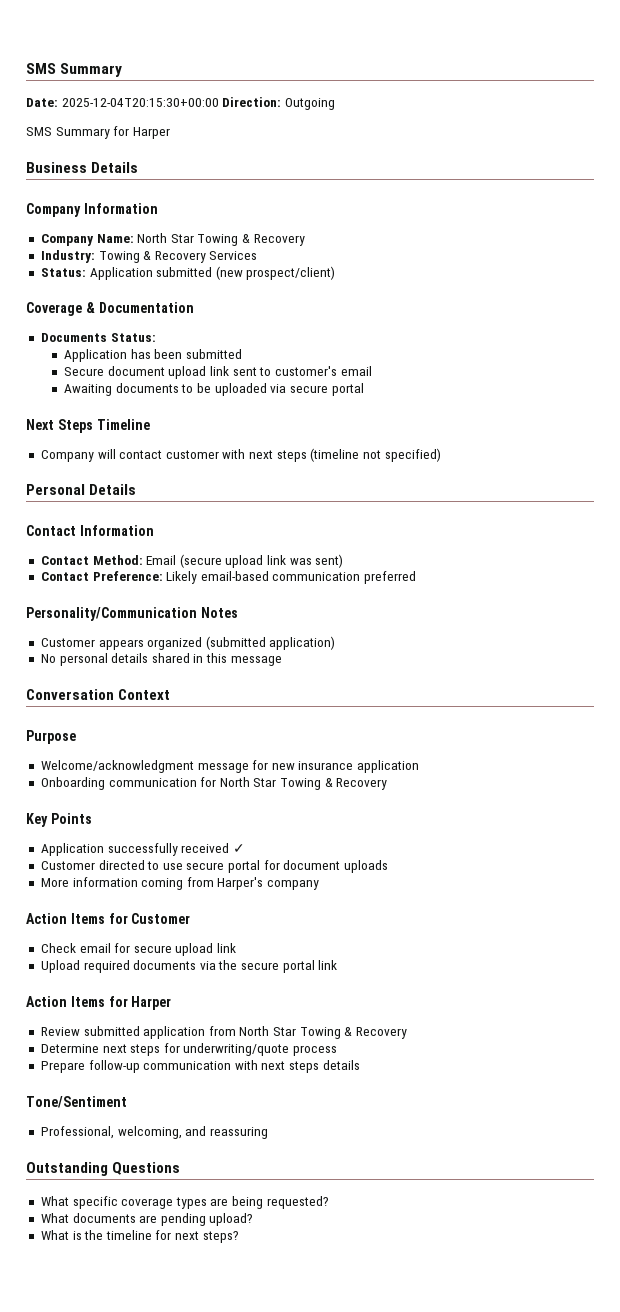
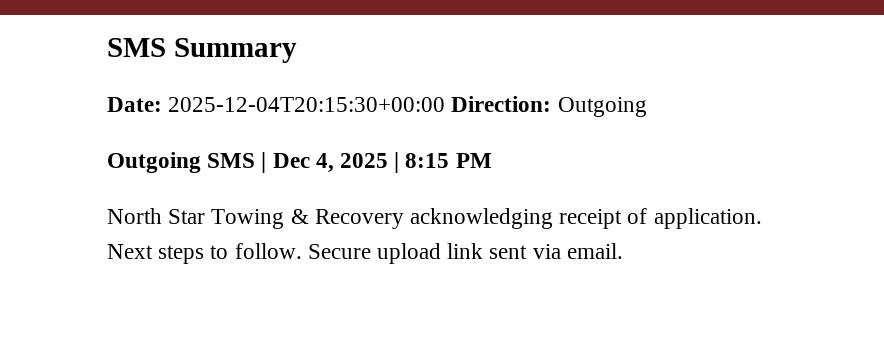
- SMS Summary for Harper
- Business Details
- Company Information
- Company Name: North Star Towing & Recovery
- Industry: Towing & Recovery Services
- Status: Application submitted (new prospect/client)
- Coverage & Documentation
- Documents Status:
- Application has been submitted
- Secure document upload link sent to customer's email
- Awaiting documents to be uploaded via secure portal
- Next Steps Timeline
- Company will contact customer with next steps (timeline not specified)
- Personal Details
- Contact Information
- Contact Method: Email (secure upload link was sent)
- Contact Preference: Likely email-based communication preferred
- Personality/Communication Notes
- Customer appears organized (submitted application)
- No personal details shared in this message
- Conversation Context
- Purpose
- Welcome/acknowledgment message for new insurance application
- Onboarding communication for North Star Towing & Recovery
- Key Points
- Application successfully received ✓
- Customer directed to use secure portal for document uploads
- More information coming from Harper's company
- Action Items for Customer
- Check email for secure upload link
- Upload required documents via the secure portal link
- Action Items for Harper
- Review submitted application from North Star Towing & Recovery
- Determine next steps for underwriting/quote process
- Prepare follow-up communication with next steps details
- Tone/Sentiment
- Professional, welcoming, and reassuring
- Outstanding Questions
- What specific coverage types are being requested?
- What documents are pending upload?
- What is the timeline for next steps?
+ Outgoing SMS | Dec 4, 2025 | 8:15 PM
+ North Star Towing & Recovery acknowledging receipt of application. Next steps to follow. Secure upload link sent via email.

